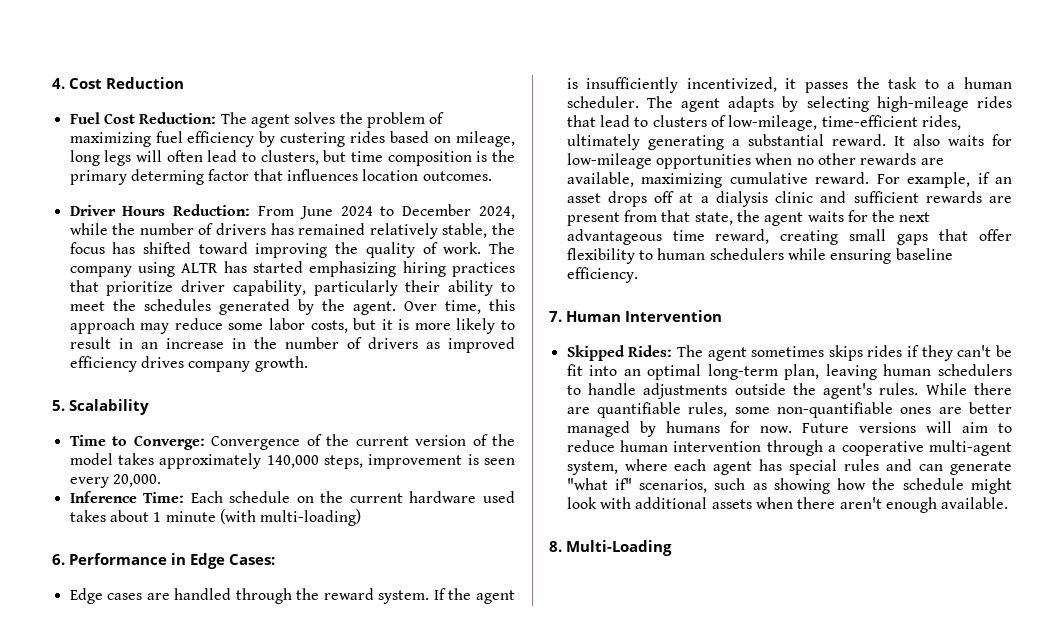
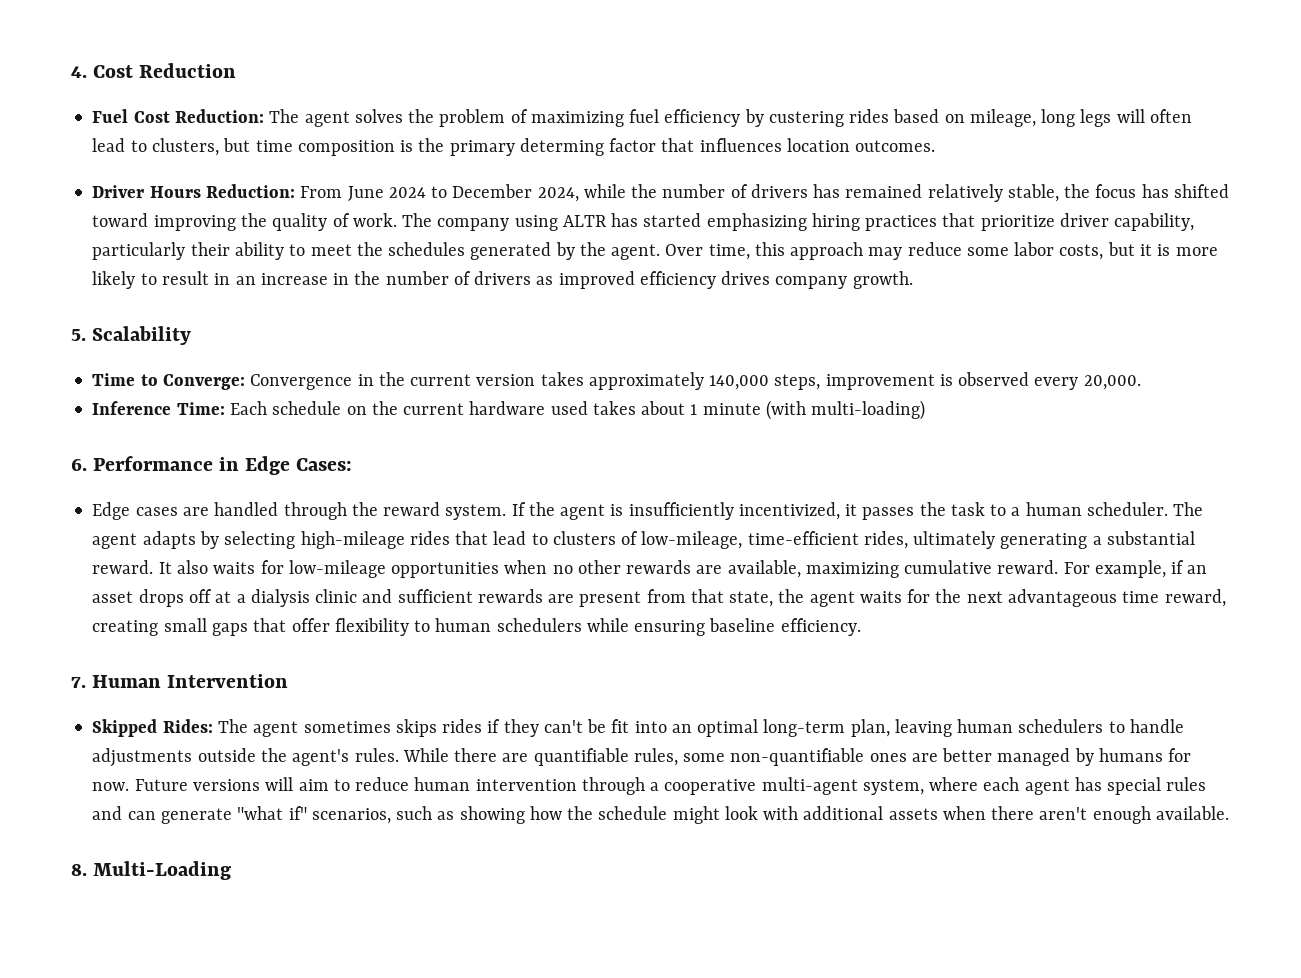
- Time to Converge: Convergence of the current version of the model takes approximately 140,000 steps, improvement is seen every 20,000.
+ Time to Converge: Convergence in the current version takes approximately 140,000 steps, improvement is observed every 20,000.

